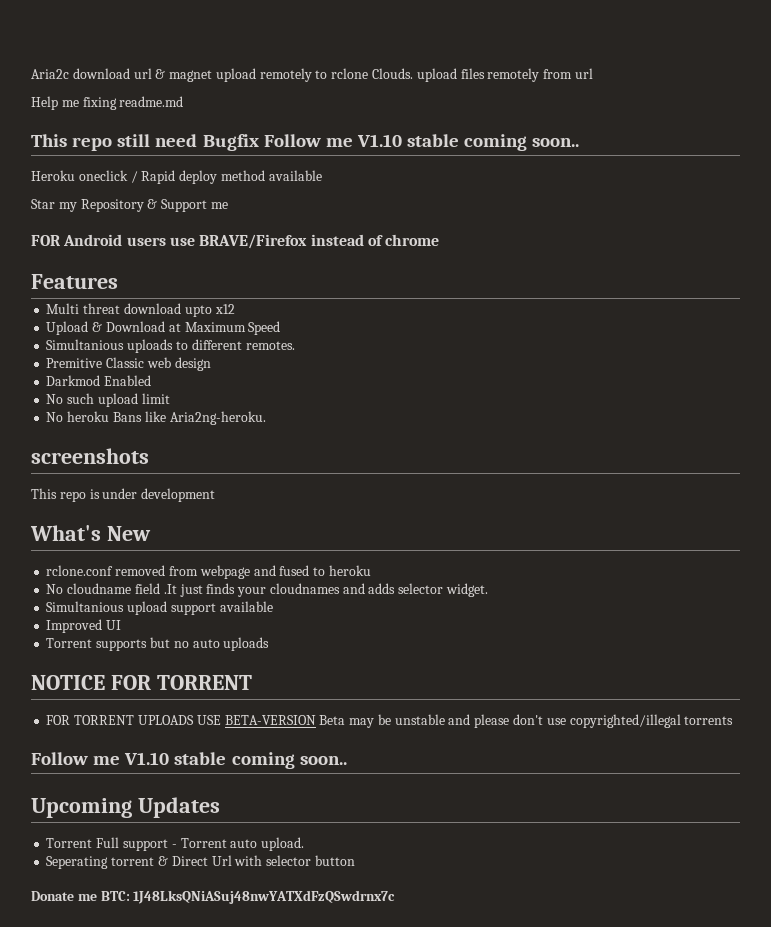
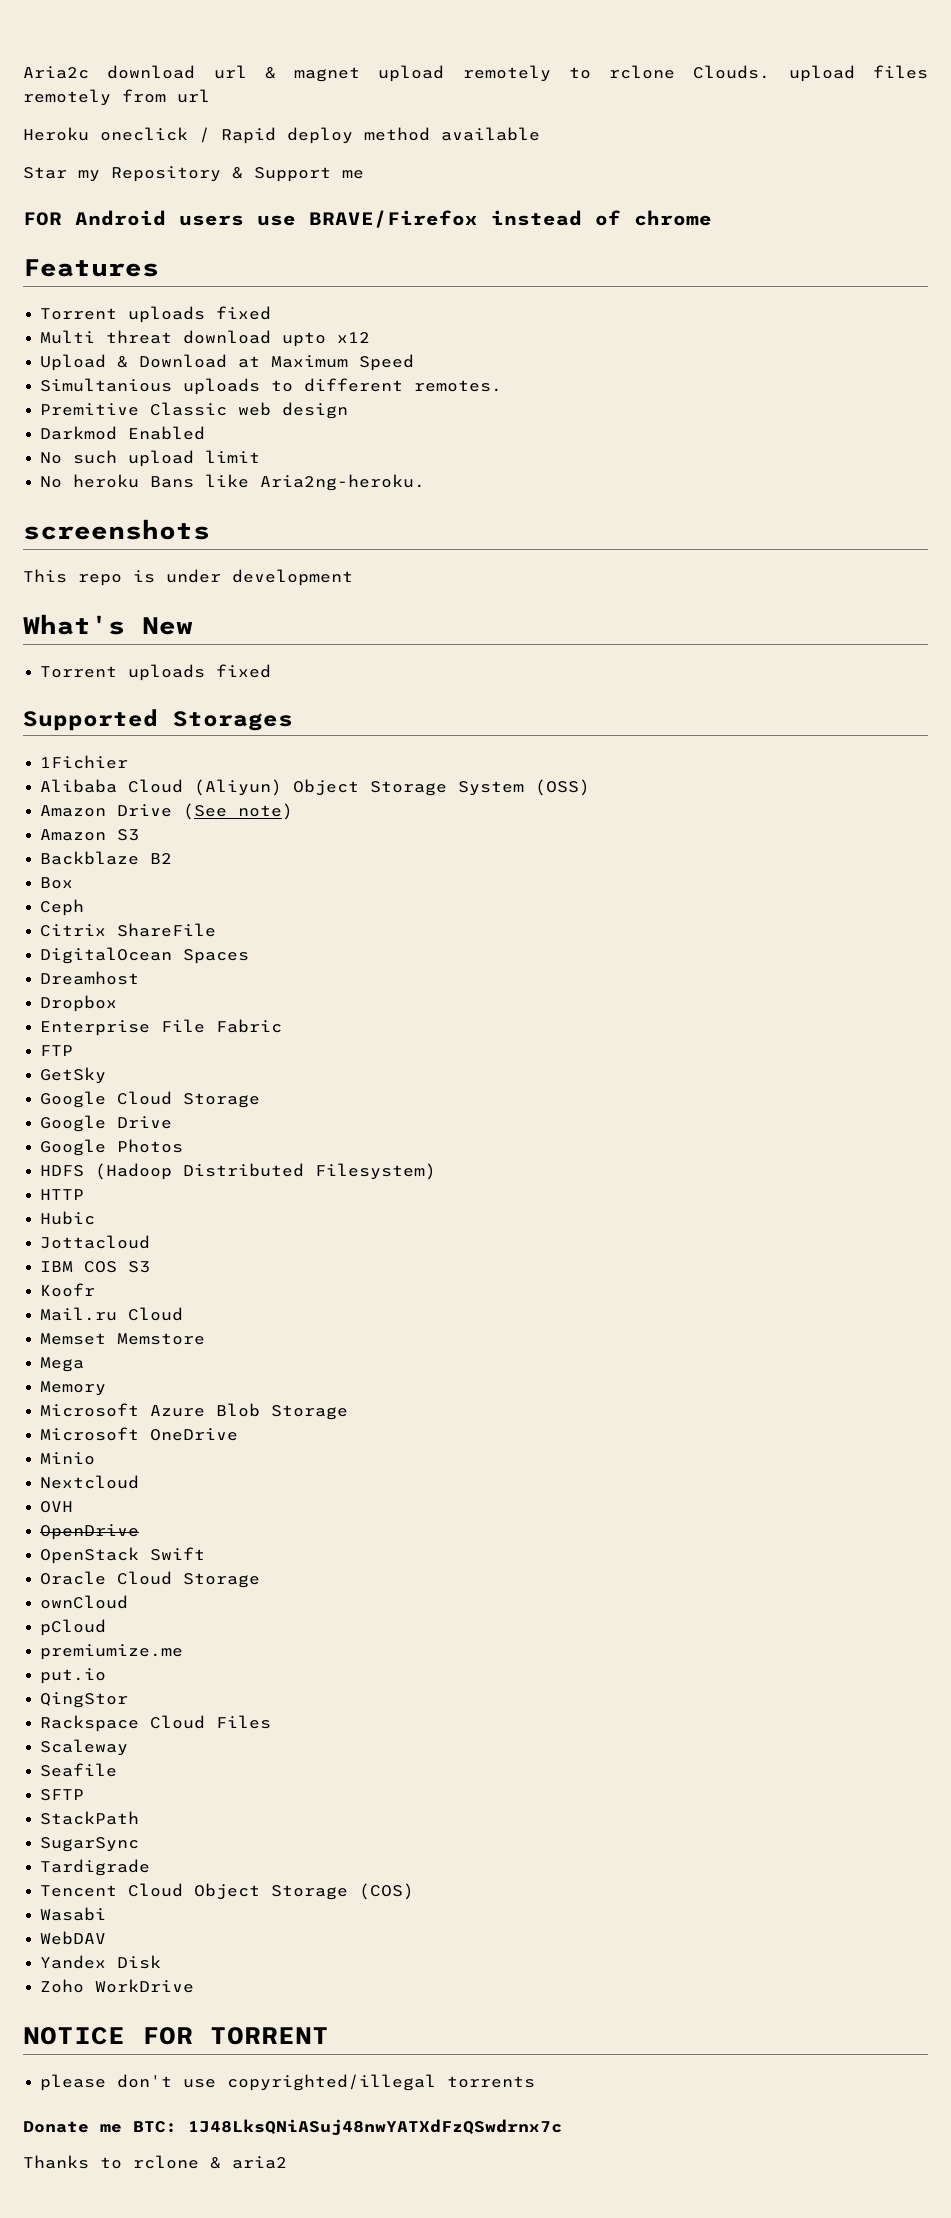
- Help me fixing readme.md
- This repo still need Bugfix Follow me V1.10 stable coming soon..
  Features
+ Torrent uploads fixed
  What's New
- rclone.conf removed from webpage and fused to heroku
- No cloudname field .It just finds your cloudnames and adds selector widget.
- Simultanious upload support available
- Improved UI
- Torrent supports but no auto uploads
+ Torrent uploads fixed
+ Supported Storages
+ 1Fichier
+ Alibaba Cloud (Aliyun) Object Storage System (OSS)
+ Amazon Drive (See note)
+ Amazon S3
+ Backblaze B2
+ Box
+ Ceph
+ Citrix ShareFile
+ DigitalOcean Spaces
+ Dreamhost
+ Dropbox
+ Enterprise File Fabric
+ FTP
+ GetSky
+ Google Cloud Storage
+ Google Drive
+ Google Photos
+ HDFS (Hadoop Distributed Filesystem)
+ HTTP
+ Hubic
+ Jottacloud
+ IBM COS S3
+ Koofr
+ Mail.ru Cloud
+ Memset Memstore
+ Mega
+ Memory
+ Microsoft Azure Blob Storage
+ Microsoft OneDrive
+ Minio
+ Nextcloud
+ OVH
+ OpenDrive
+ OpenStack Swift
+ Oracle Cloud Storage
+ ownCloud
+ pCloud
+ premiumize.me
+ put.io
+ QingStor
+ Rackspace Cloud Files
+ Scaleway
+ Seafile
+ SFTP
+ StackPath
+ SugarSync
+ Tardigrade
+ Tencent Cloud Object Storage (COS)
+ Wasabi
+ WebDAV
+ Yandex Disk
+ Zoho WorkDrive
  NOTICE FOR TORRENT
- FOR TORRENT UPLOADS USE BETA-VERSION Beta may be unstable and please don't use copyrighted/illegal torrents
- Follow me V1.10 stable coming soon..
- Upcoming Updates
- Torrent Full support - Torrent auto upload.
- Seperating torrent & Direct Url with selector button
+ please don't use copyrighted/illegal torrents
+ Thanks to rclone & aria2

